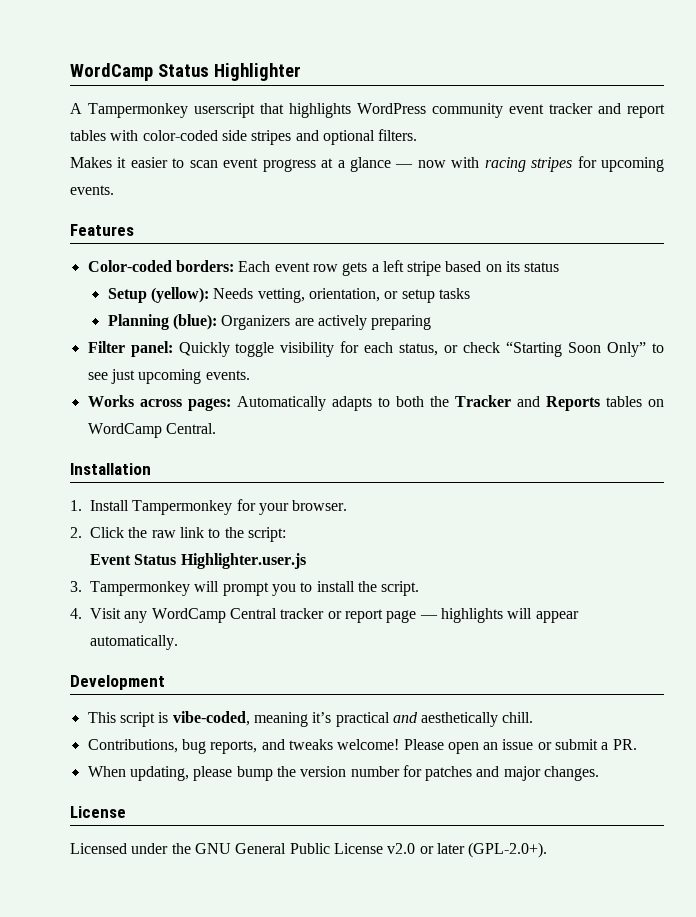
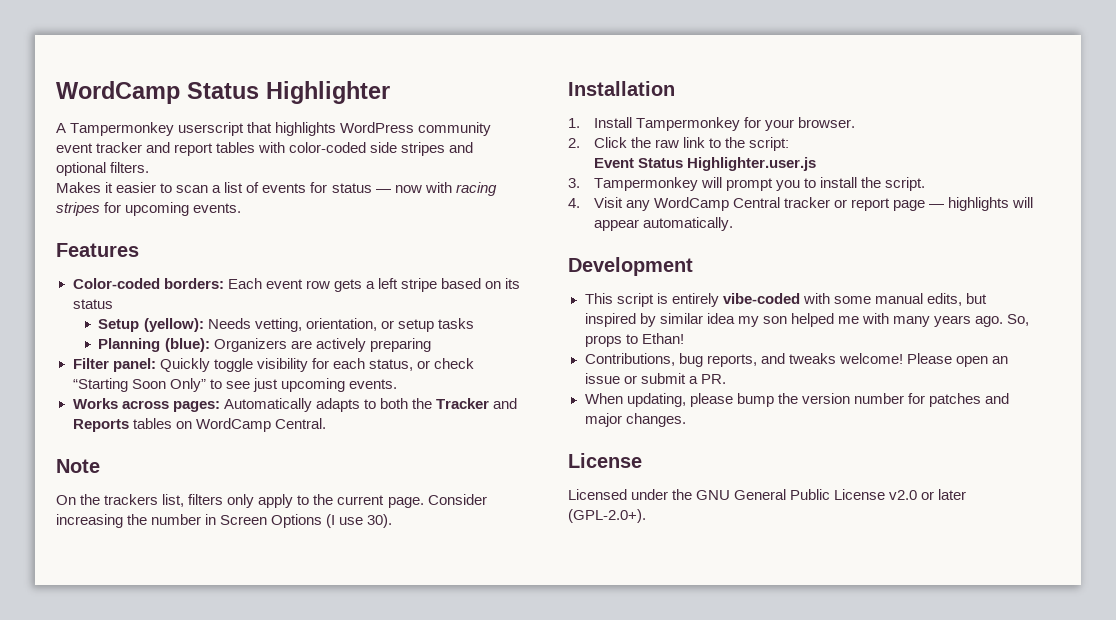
- Makes it easier to scan event progress at a glance — now with racing stripes for upcoming events.
+ Makes it easier to scan a list of events for status — now with racing stripes for upcoming events.
+ Note
+ On the trackers list, filters only apply to the current page. Consider increasing the number in Screen Options (I use 30).
- This script is vibe-coded, meaning it’s practical and aesthetically chill.
+ This script is entirely vibe-coded with some manual edits, but inspired by similar idea my son helped me with many years ago. So, props to Ethan!

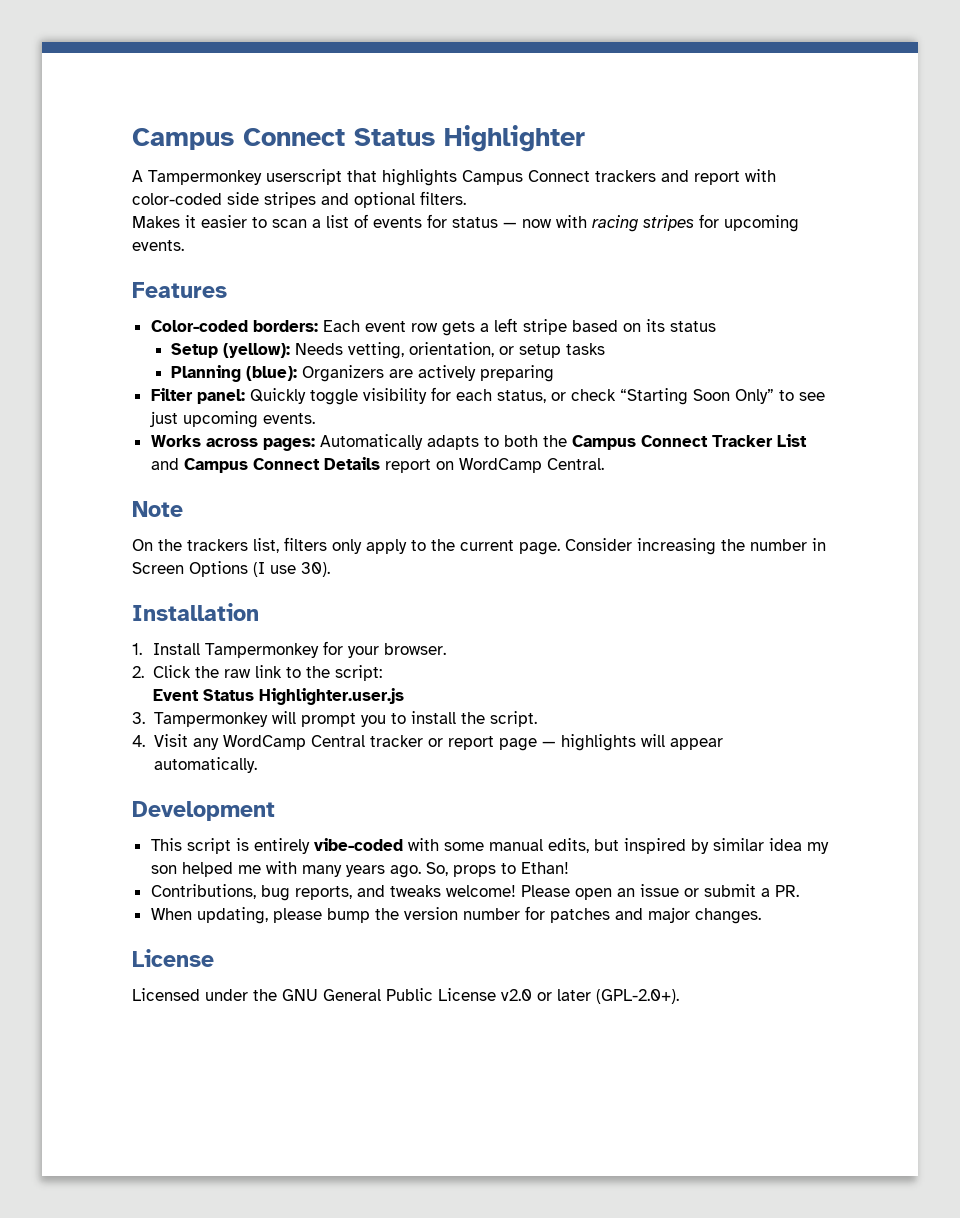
- WordCamp Status Highlighter
+ Campus Connect Status Highlighter
- A Tampermonkey userscript that highlights WordPress community event tracker and report tables with color-coded side stripes and optional filters.
+ A Tampermonkey userscript that highlights Campus Connect trackers and report with color-coded side stripes and optional filters.
- Works across pages: Automatically adapts to both the Tracker and Reports tables on WordCamp Central.
+ Works across pages: Automatically adapts to both the Campus Connect Tracker List and Campus Connect Details report on WordCamp Central.

